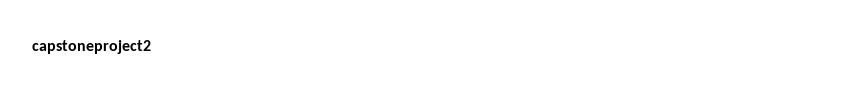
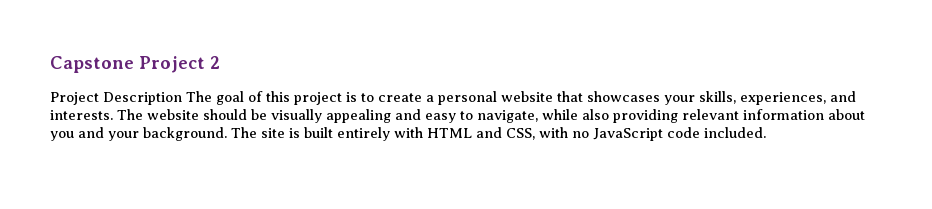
- capstoneproject2
+ Capstone Project 2
+ Project Description The goal of this project is to create a personal website that showcases your skills, experiences, and interests. The website should be visually appealing and easy to navigate, while also providing relevant information about you and your background. The site is built entirely with HTML and CSS, with no JavaScript code included.

